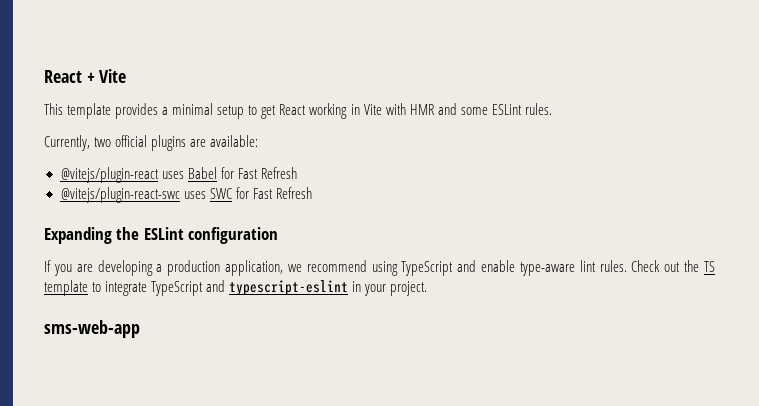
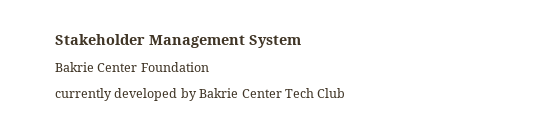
- React + Vite
- This template provides a minimal setup to get React working in Vite with HMR and some ESLint rules.
- Currently, two official plugins are available:
- @vitejs/plugin-react uses Babel for Fast Refresh
- @vitejs/plugin-react-swc uses SWC for Fast Refresh
- Expanding the ESLint configuration
- If you are developing a production application, we recommend using TypeScript and enable type-aware lint rules. Check out the TS template to integrate TypeScript and typescript-eslint in your project.
- sms-web-app
+ Stakeholder Management System
+ Bakrie Center Foundation
+ currently developed by Bakrie Center Tech Club

